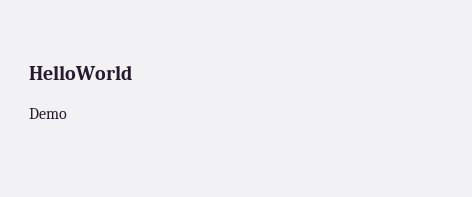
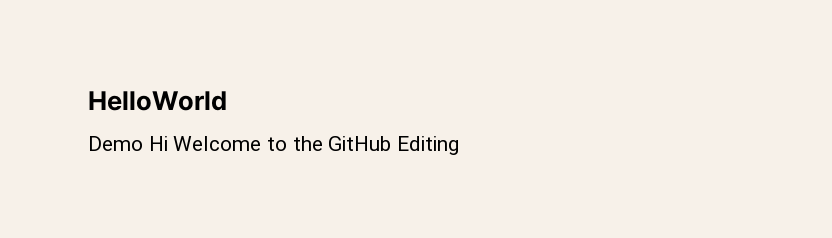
- Demo
+ Demo Hi Welcome to the GitHub Editing

